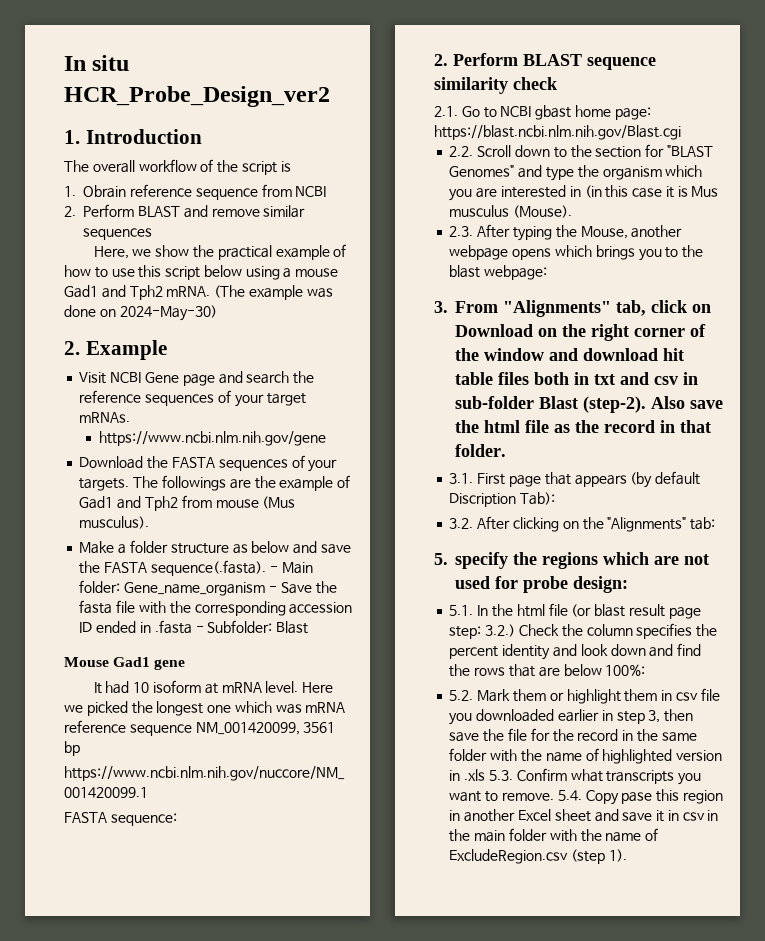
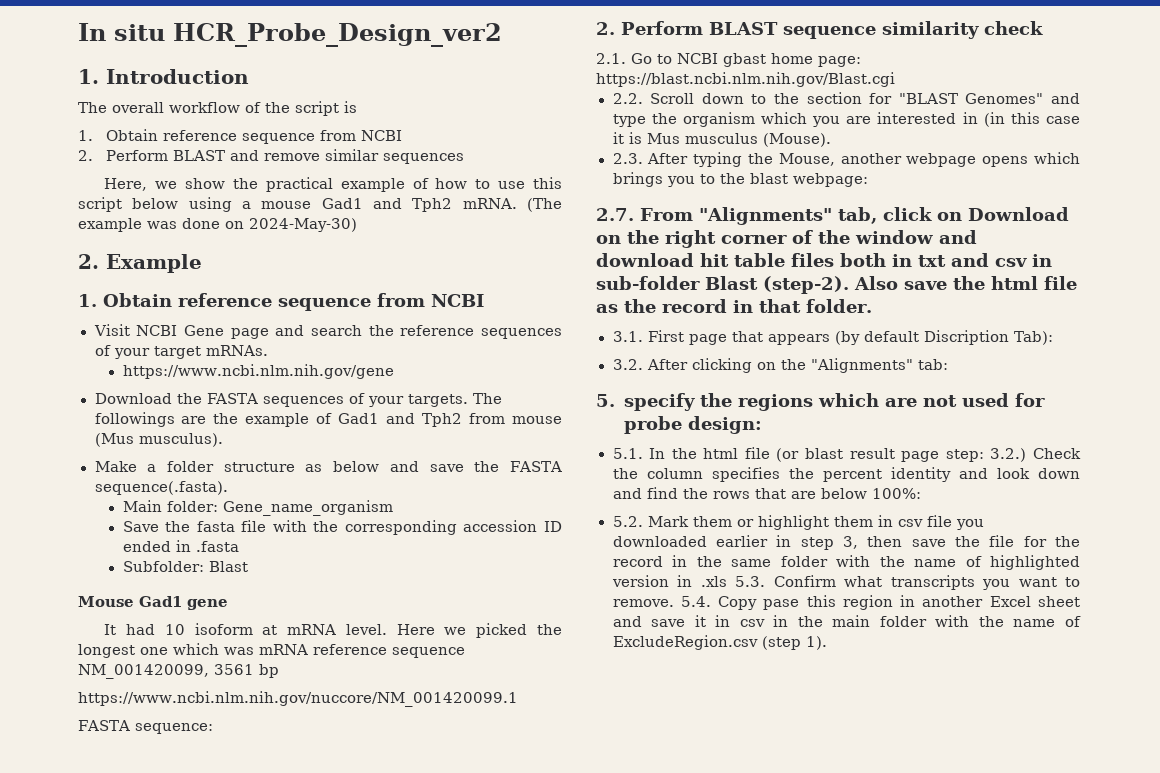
  The overall workflow of the script is
- 1. Obrain reference sequence from NCBI
+ 1. Obtain reference sequence from NCBI
  2. Example
+ 1. Obtain reference sequence from NCBI
- Make a folder structure as below and save the FASTA sequence(.fasta). - Main folder: Gene_name_organism - Save the fasta file with the corresponding accession ID ended in .fasta - Subfolder: Blast
+ Make a folder structure as below and save the FASTA sequence(.fasta).
+ Main folder: Gene_name_organism
+ Save the fasta file with the corresponding accession ID ended in .fasta
+ Subfolder: Blast
- 3. From "Alignments" tab, click on Download on the right corner of the window and download hit table files both in txt and csv in sub-folder Blast (step-2).
+ 2.7. From "Alignments" tab, click on Download on the right corner of the window and download hit table files both in txt and csv in sub-folder Blast (step-2).

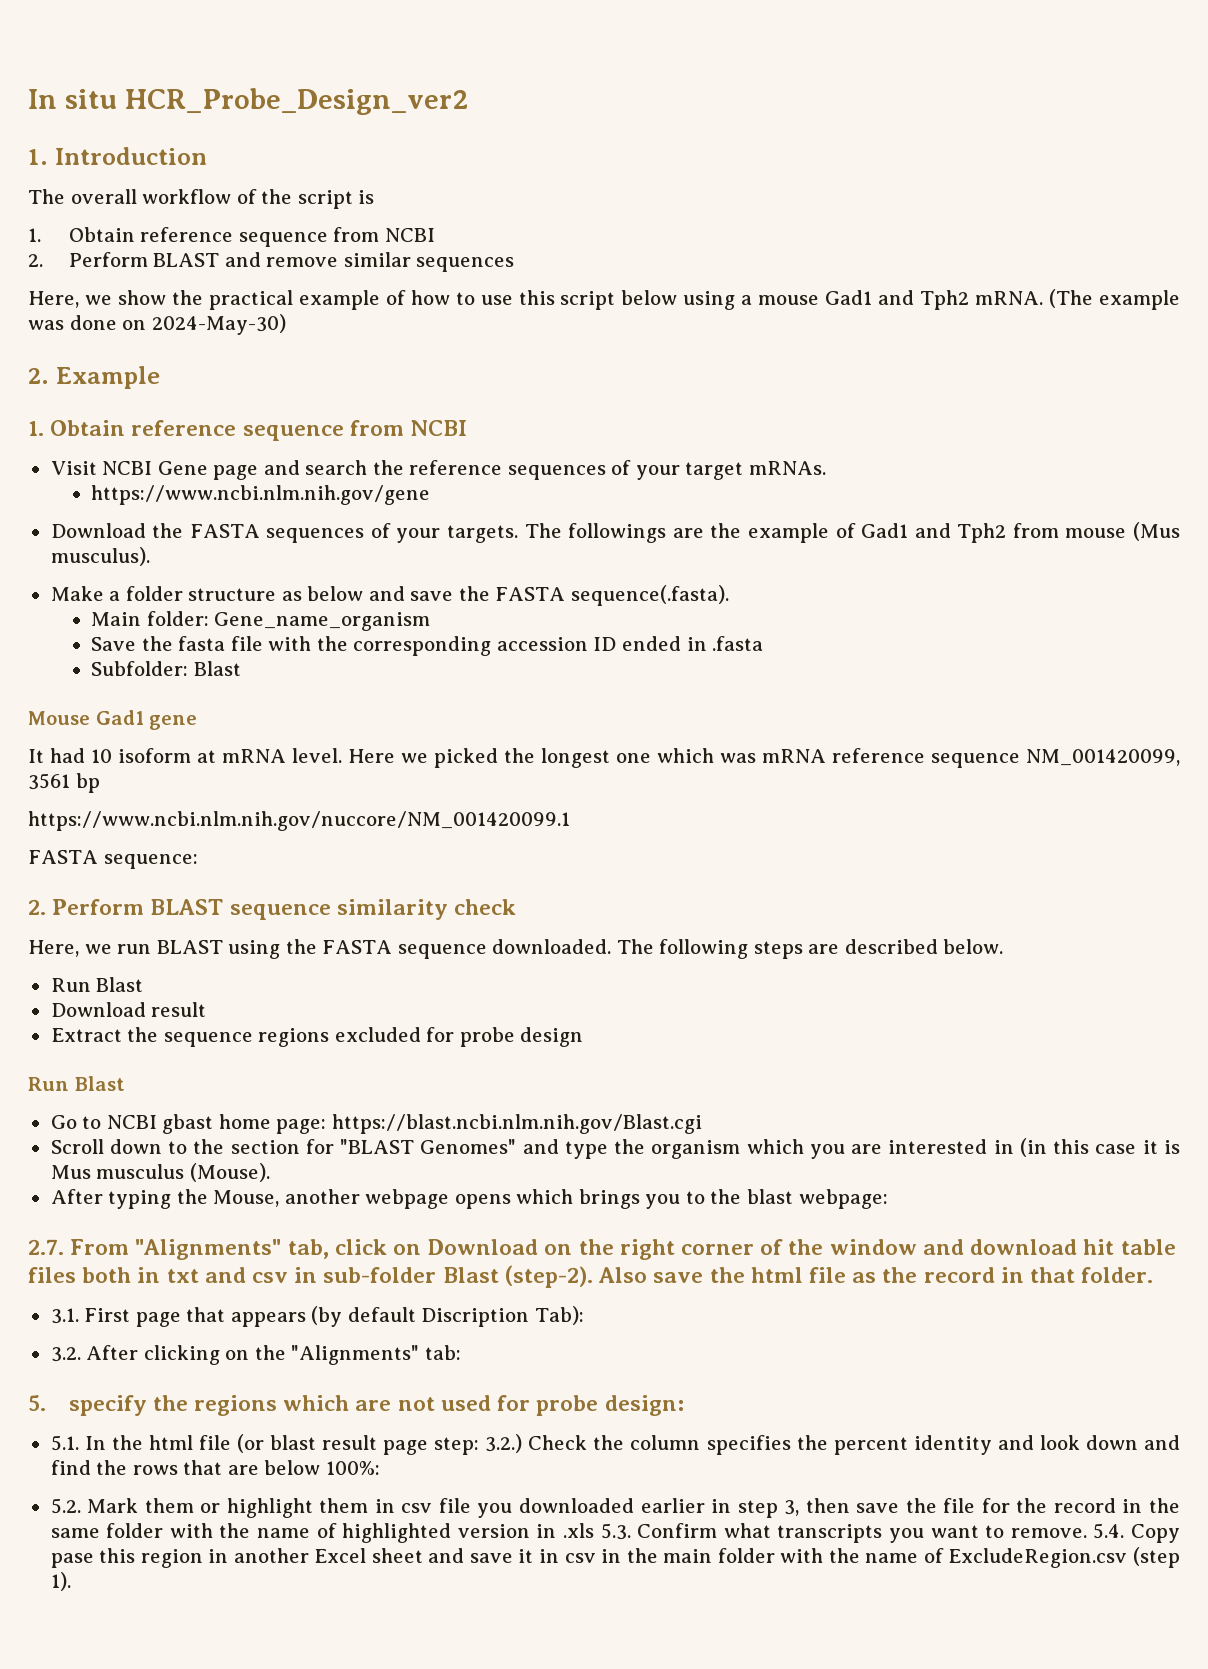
- 2.1. Go to NCBI gbast home page: https://blast.ncbi.nlm.nih.gov/Blast.cgi
+ Here, we run BLAST using the FASTA sequence downloaded. The following steps are described below.
+ Run Blast
+ Download result
+ Extract the sequence regions excluded for probe design
+ Run Blast
+ Go to NCBI gbast home page: https://blast.ncbi.nlm.nih.gov/Blast.cgi
- 2.2. Scroll down to the section for "BLAST Genomes" and type the organism which you are interested in (in this case it is Mus musculus (Mouse).
+ Scroll down to the section for "BLAST Genomes" and type the organism which you are interested in (in this case it is Mus musculus (Mouse).
- 2.3. After typing the Mouse, another webpage opens which brings you to the blast webpage:
+ After typing the Mouse, another webpage opens which brings you to the blast webpage:

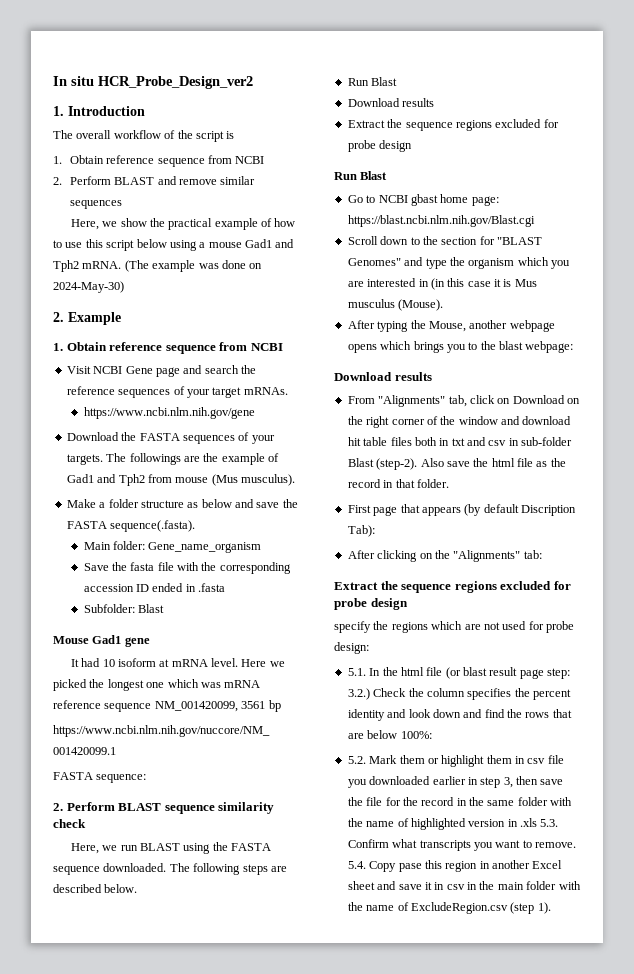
  The following steps are described below.
  Run Blast
- Download result
+ Download results
  After typing the Mouse, another webpage opens which brings you to the blast webpage:
- 2.7. From "Alignments" tab, click on Download on the right corner of the window and download hit table files both in txt and csv in sub-folder Blast (step-2).
+ Download results
+ From "Alignments" tab, click on Download on the right corner of the window and download hit table files both in txt and csv in sub-folder Blast (step-2).
- 3.1. First page that appears (by default Discription Tab):
+ First page that appears (by default Discription Tab):
- 3.2. After clicking on the "Alignments" tab:
- 5. specify the regions which are not used for probe design:
+ After clicking on the "Alignments" tab:
+ Extract the sequence regions excluded for probe design
+ specify the regions which are not used for probe design:

